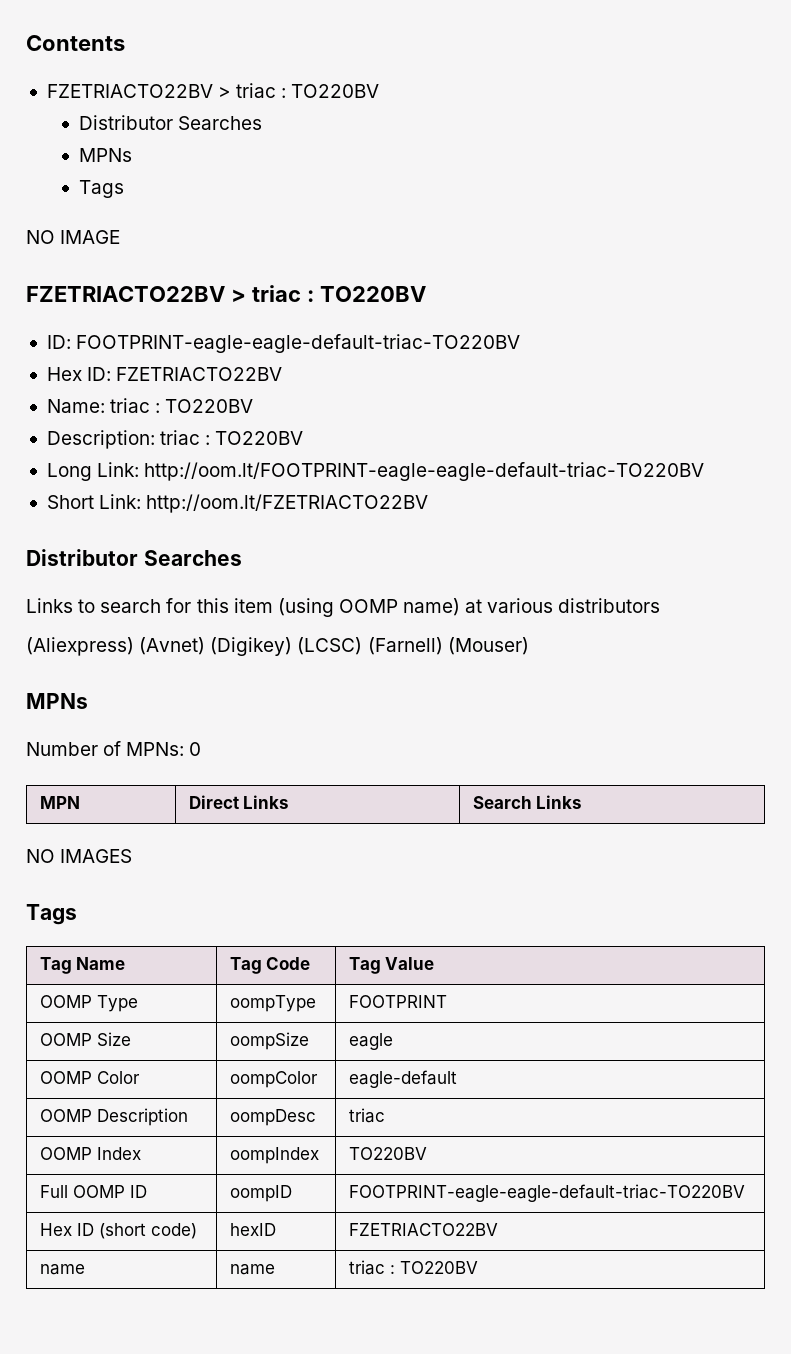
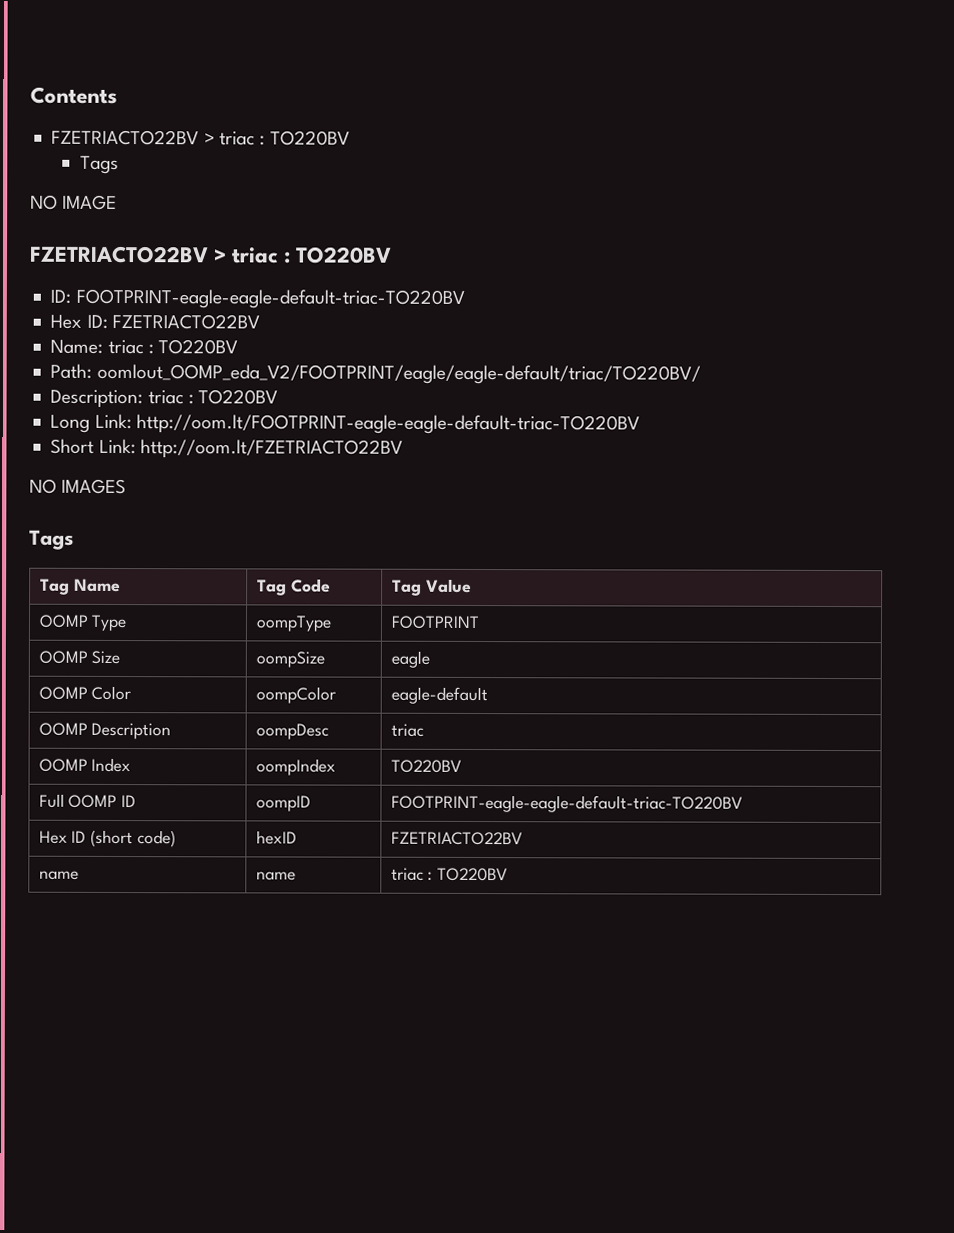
  Contents
  FZETRIACTO22BV > triac : TO220BV
- Distributor Searches
- MPNs
+ Path: oomlout_OOMP_eda_V2/FOOTPRINT/eagle/eagle-default/triac/TO220BV/
  Short Link: http://oom.lt/FZETRIACTO22BV
- Distributor Searches
- Links to search for this item (using OOMP name) at various distributors
- (Aliexpress) (Avnet) (Digikey) (LCSC) (Farnell) (Mouser)
- MPNs
- Number of MPNs: 0
- MPN | Direct Links | Search Links

